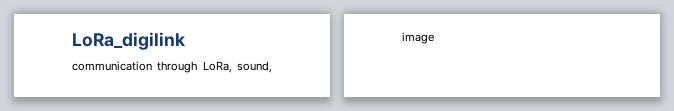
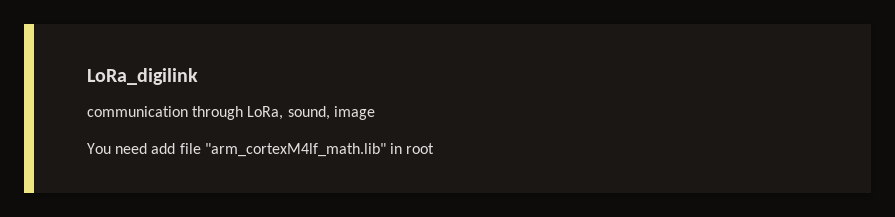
+ You need add file "arm_cortexM4lf_math.lib" in root

